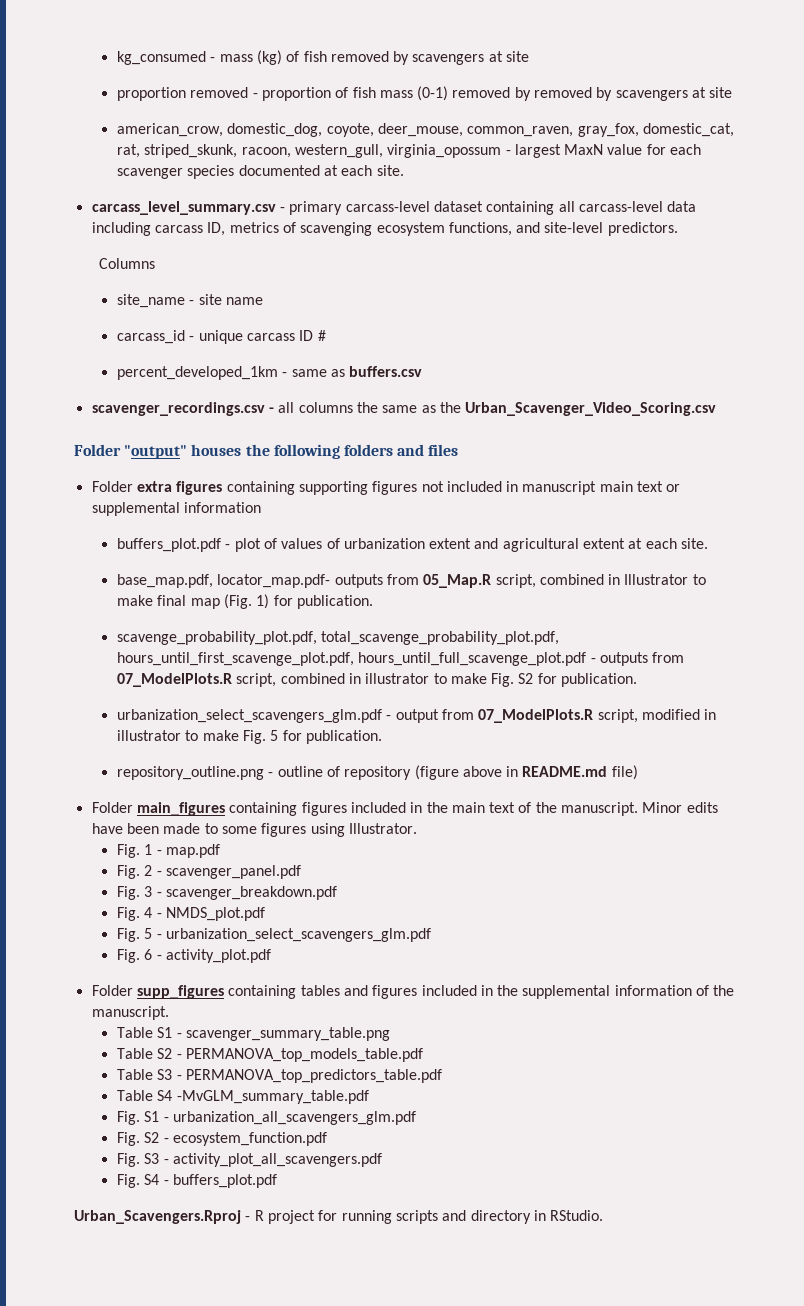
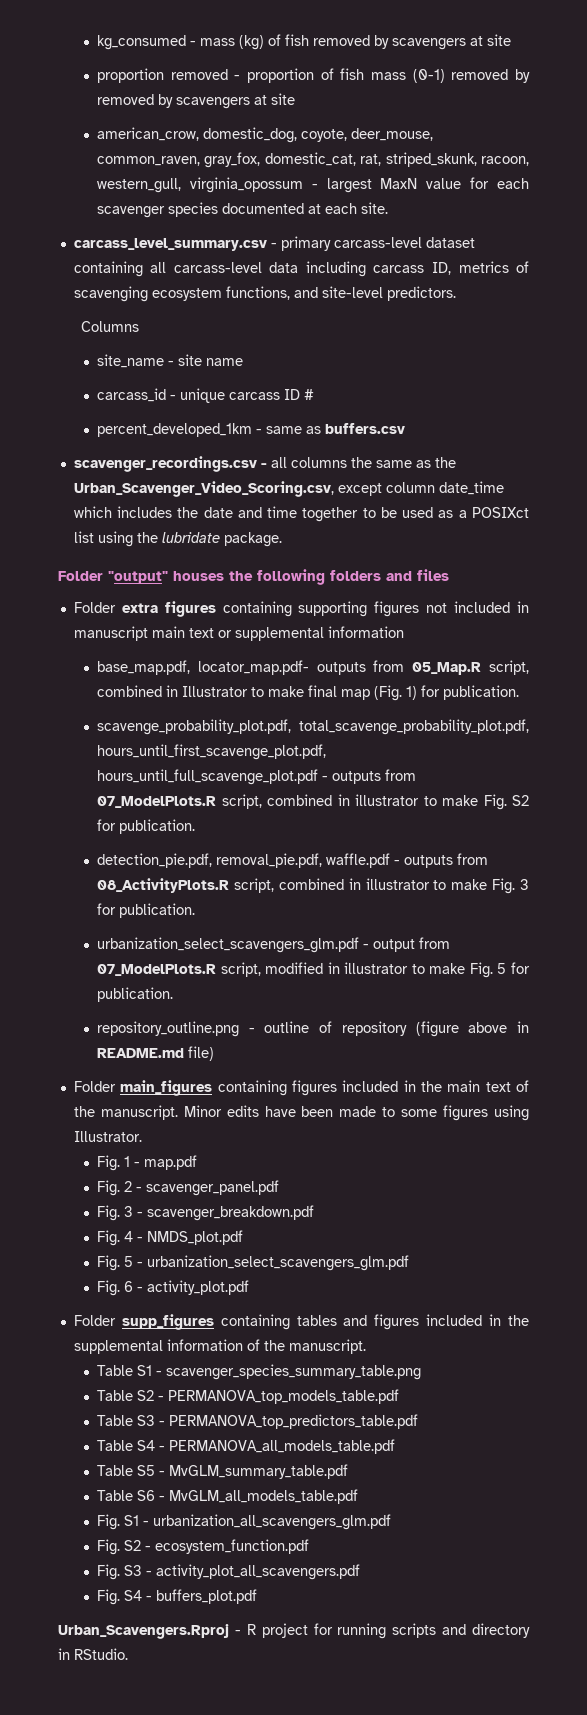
- scavenger_recordings.csv - all columns the same as the Urban_Scavenger_Video_Scoring.csv
+ scavenger_recordings.csv - all columns the same as the Urban_Scavenger_Video_Scoring.csv, except column date_time which includes the date and time together to be used as a POSIXct list using the lubridate package.
- buffers_plot.pdf - plot of values of urbanization extent and agricultural extent at each site.
+ detection_pie.pdf, removal_pie.pdf, waffle.pdf - outputs from 08_ActivityPlots.R script, combined in illustrator to make Fig. 3 for publication.
- Table S1 - scavenger_summary_table.png
+ Table S1 - scavenger_species_summary_table.png
- Table S4 -MvGLM_summary_table.pdf
+ Table S4 - PERMANOVA_all_models_table.pdf
+ Table S5 - MvGLM_summary_table.pdf
+ Table S6 - MvGLM_all_models_table.pdf

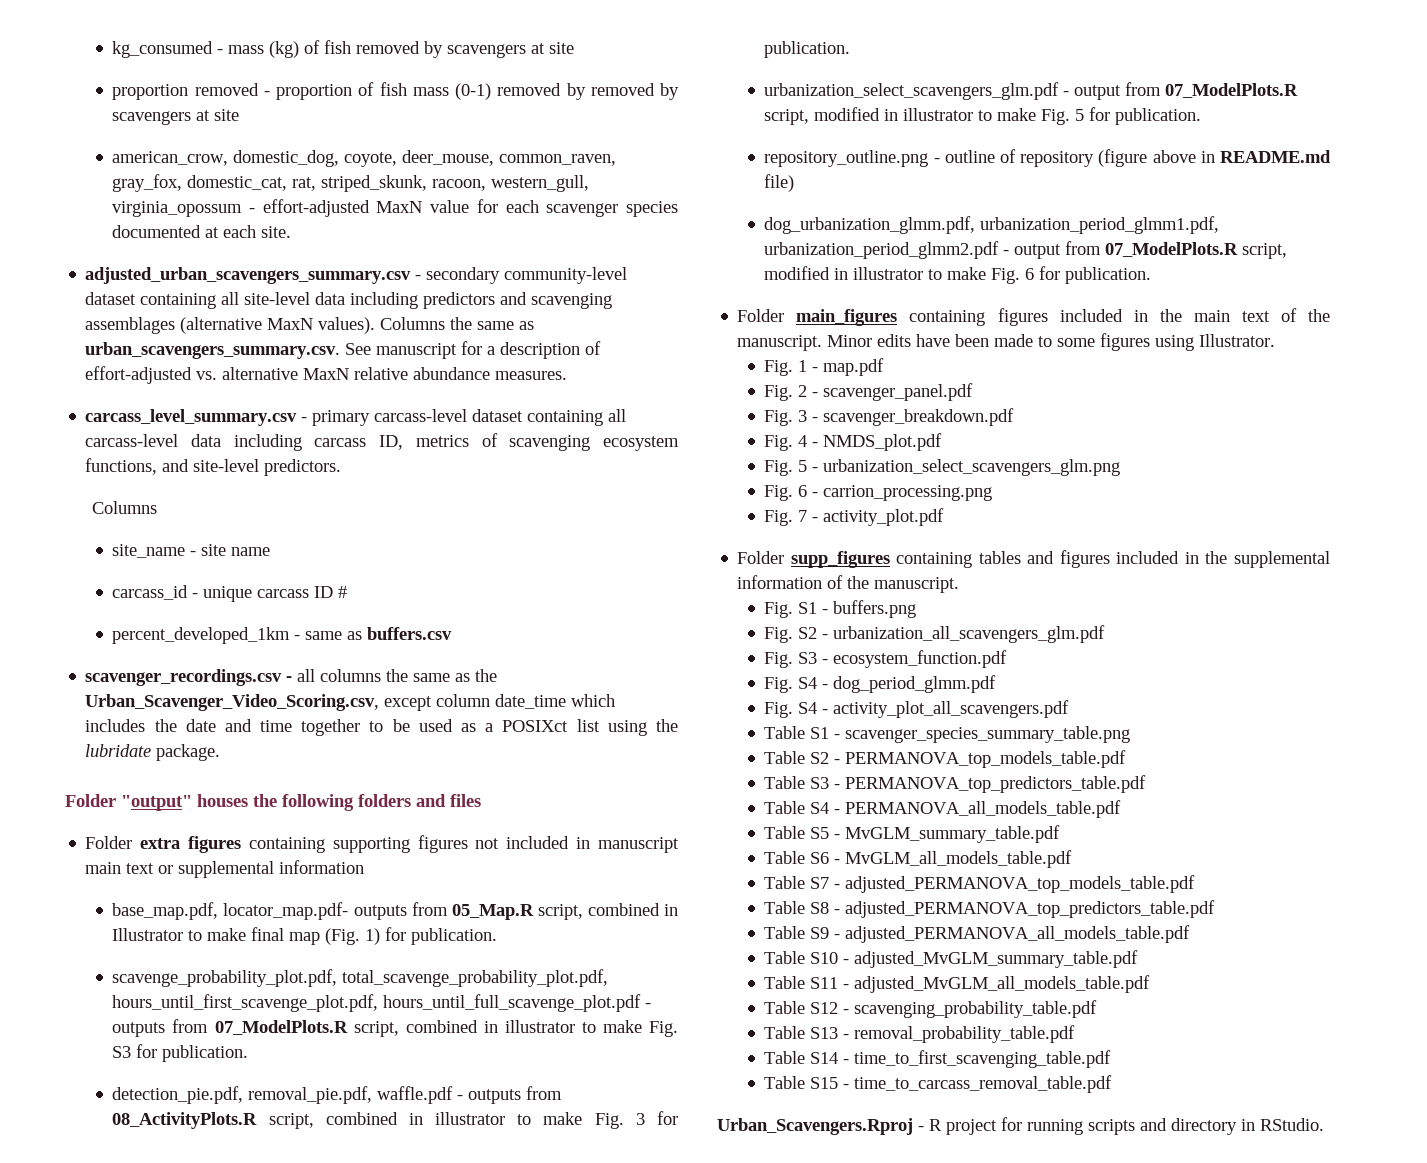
- american_crow, domestic_dog, coyote, deer_mouse, common_raven, gray_fox, domestic_cat, rat, striped_skunk, racoon, western_gull, virginia_opossum - largest MaxN value for each scavenger species documented at each site.
+ american_crow, domestic_dog, coyote, deer_mouse, common_raven, gray_fox, domestic_cat, rat, striped_skunk, racoon, western_gull, virginia_opossum - effort-adjusted MaxN value for each scavenger species documented at each site.
+ adjusted_urban_scavengers_summary.csv - secondary community-level dataset containing all site-level data including predictors and scavenging assemblages (alternative MaxN values). Columns the same as urban_scavengers_summary.csv. See manuscript for a description of effort-adjusted vs. alternative MaxN relative abundance measures.
- scavenge_probability_plot.pdf, total_scavenge_probability_plot.pdf, hours_until_first_scavenge_plot.pdf, hours_until_full_scavenge_plot.pdf - outputs from 07_ModelPlots.R script, combined in illustrator to make Fig. S2 for publication.
+ scavenge_probability_plot.pdf, total_scavenge_probability_plot.pdf, hours_until_first_scavenge_plot.pdf, hours_until_full_scavenge_plot.pdf - outputs from 07_ModelPlots.R script, combined in illustrator to make Fig. S3 for publication.
+ dog_urbanization_glmm.pdf, urbanization_period_glmm1.pdf, urbanization_period_glmm2.pdf - output from 07_ModelPlots.R script, modified in illustrator to make Fig. 6 for publication.
- Fig. 5 - urbanization_select_scavengers_glm.pdf
+ Fig. 5 - urbanization_select_scavengers_glm.png
- Fig. 6 - activity_plot.pdf
+ Fig. 6 - carrion_processing.png
+ Fig. 7 - activity_plot.pdf
+ Fig. S1 - buffers.png
+ Fig. S2 - urbanization_all_scavengers_glm.pdf
+ Fig. S3 - ecosystem_function.pdf
+ Fig. S4 - dog_period_glmm.pdf
+ Fig. S4 - activity_plot_all_scavengers.pdf
- Fig. S1 - urbanization_all_scavengers_glm.pdf
- Fig. S2 - ecosystem_function.pdf
- Fig. S3 - activity_plot_all_scavengers.pdf
- Fig. S4 - buffers_plot.pdf
+ Table S7 - adjusted_PERMANOVA_top_models_table.pdf
+ Table S8 - adjusted_PERMANOVA_top_predictors_table.pdf
+ Table S9 - adjusted_PERMANOVA_all_models_table.pdf
+ Table S10 - adjusted_MvGLM_summary_table.pdf
+ Table S11 - adjusted_MvGLM_all_models_table.pdf
+ Table S12 - scavenging_probability_table.pdf
+ Table S13 - removal_probability_table.pdf
+ Table S14 - time_to_first_scavenging_table.pdf
+ Table S15 - time_to_carcass_removal_table.pdf

